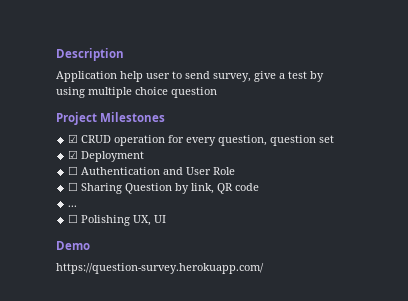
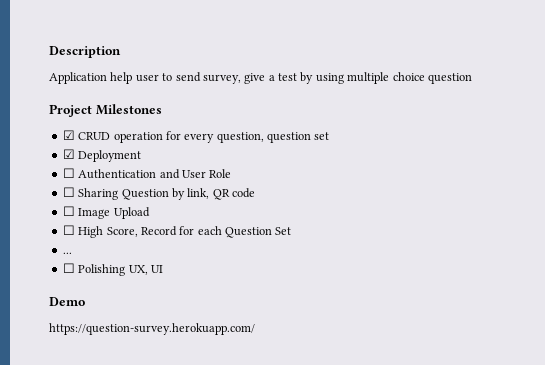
+ ☐ Image Upload
+ ☐ High Score, Record for each Question Set

